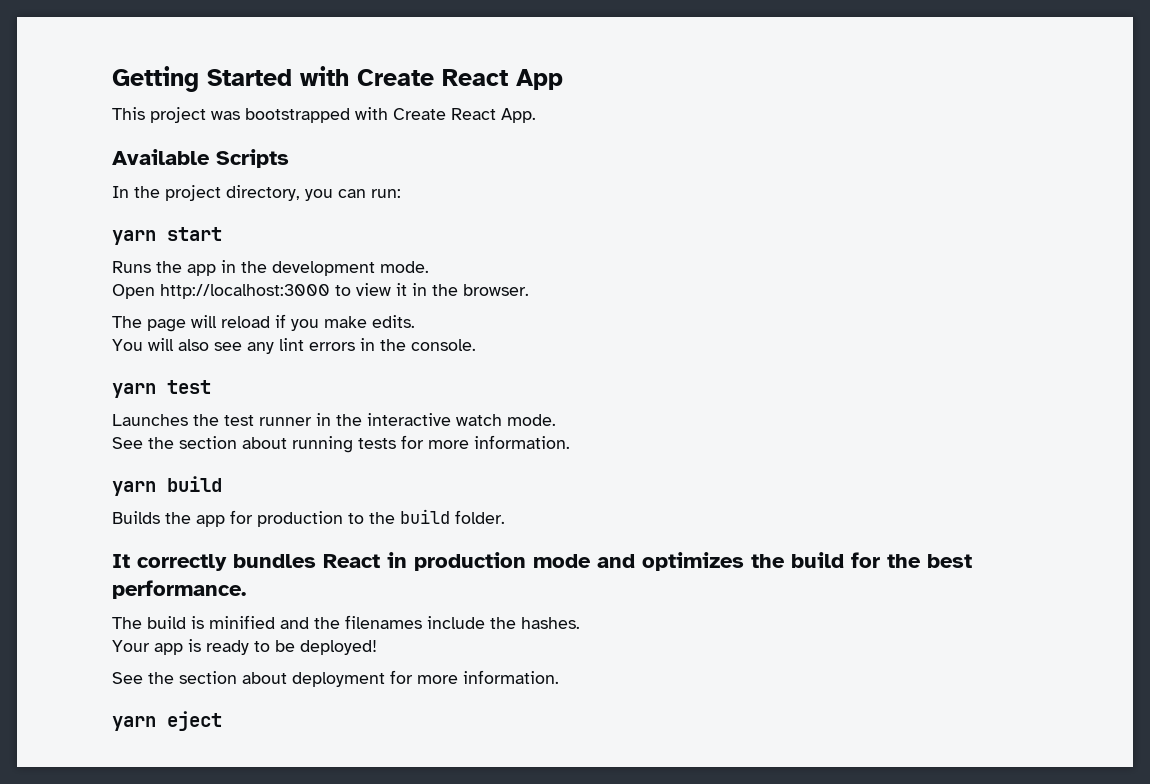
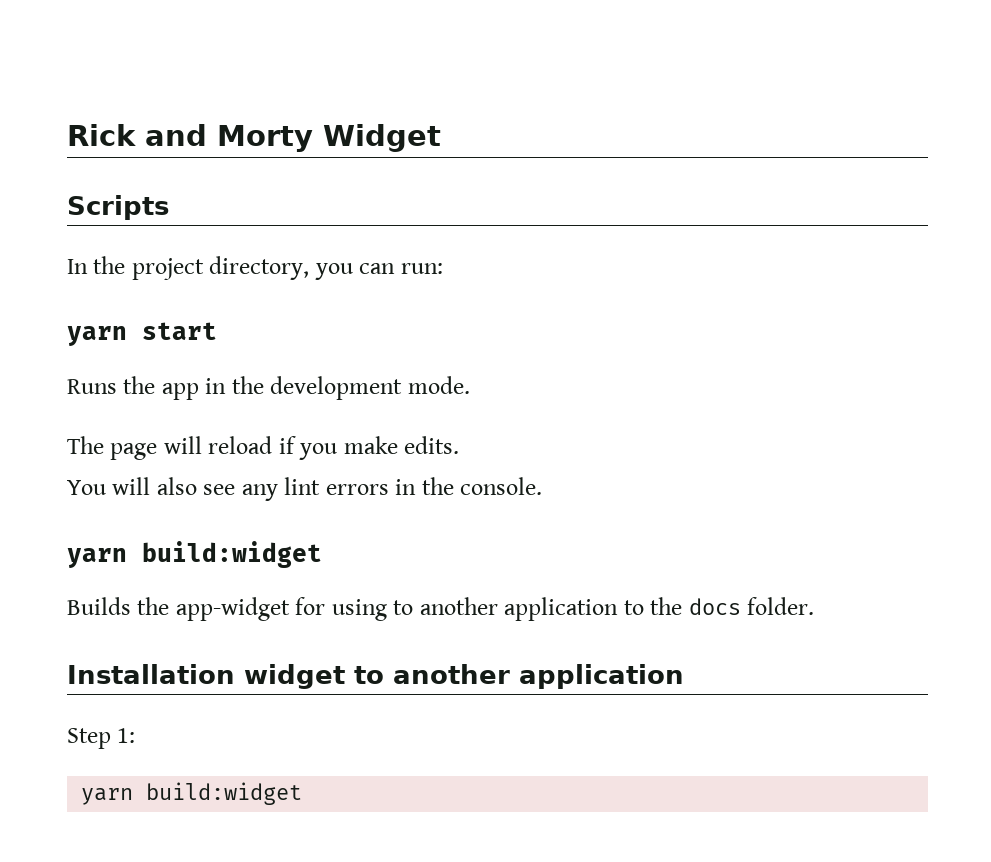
- Getting Started with Create React App
- This project was bootstrapped with Create React App.
- Available Scripts
+ Rick and Morty Widget
+ Scripts
- Open http://localhost:3000 to view it in the browser.
  You will also see any lint errors in the console.
- yarn test
- Launches the test runner in the interactive watch mode.
- See the section about running tests for more information.
- yarn build
- Builds the app for production to the build folder.
+ yarn build:widget
+ Builds the app-widget for using to another application to the docs folder.
- It correctly bundles React in production mode and optimizes the build for the best performance.
- The build is minified and the filenames include the hashes.
- Your app is ready to be deployed!
- See the section about deployment for more information.
- yarn eject
+ Installation widget to another application
+ Step 1:
+ yarn build:widget

